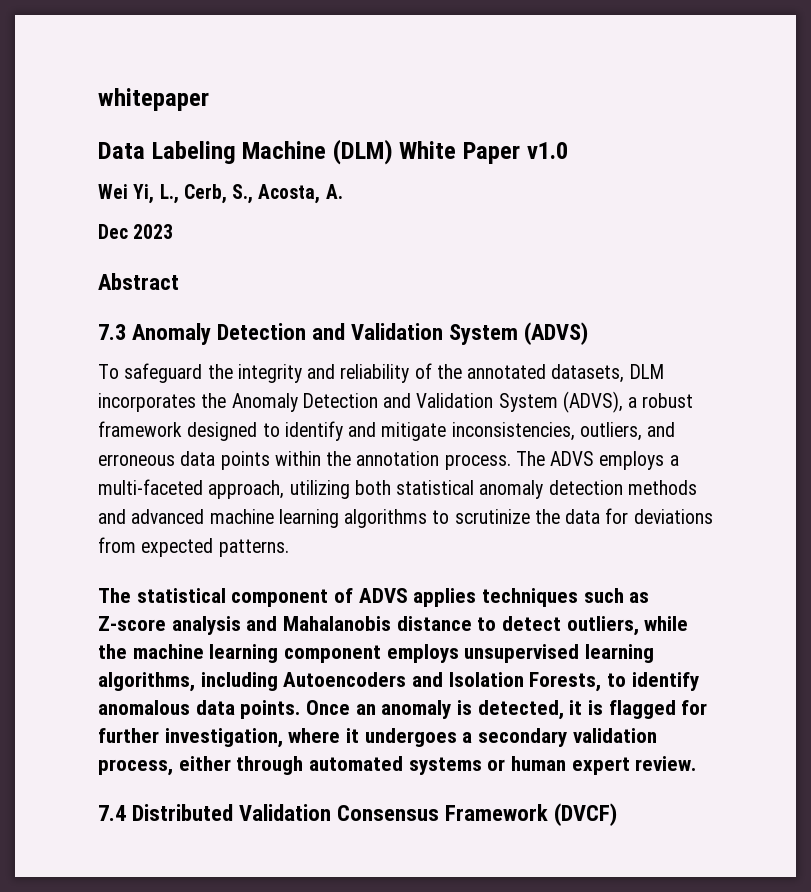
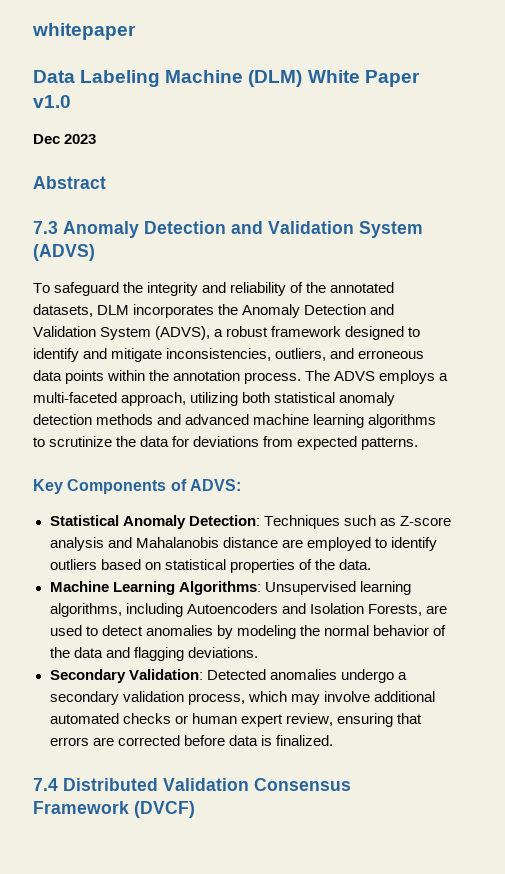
- Wei Yi, L., Cerb, S., Acosta, A.
- The statistical component of ADVS applies techniques such as Z-score analysis and Mahalanobis distance to detect outliers, while the machine learning component employs unsupervised learning algorithms, including Autoencoders and Isolation Forests, to identify anomalous data points. Once an anomaly is detected, it is flagged for further investigation, where it undergoes a secondary validation process, either through automated systems or human expert review.
+ Key Components of ADVS:
+ Statistical Anomaly Detection: Techniques such as Z-score analysis and Mahalanobis distance are employed to identify outliers based on statistical properties of the data.
+ Machine Learning Algorithms: Unsupervised learning algorithms, including Autoencoders and Isolation Forests, are used to detect anomalies by modeling the normal behavior of the data and flagging deviations.
+ Secondary Validation: Detected anomalies undergo a secondary validation process, which may involve additional automated checks or human expert review, ensuring that errors are corrected before data is finalized.

